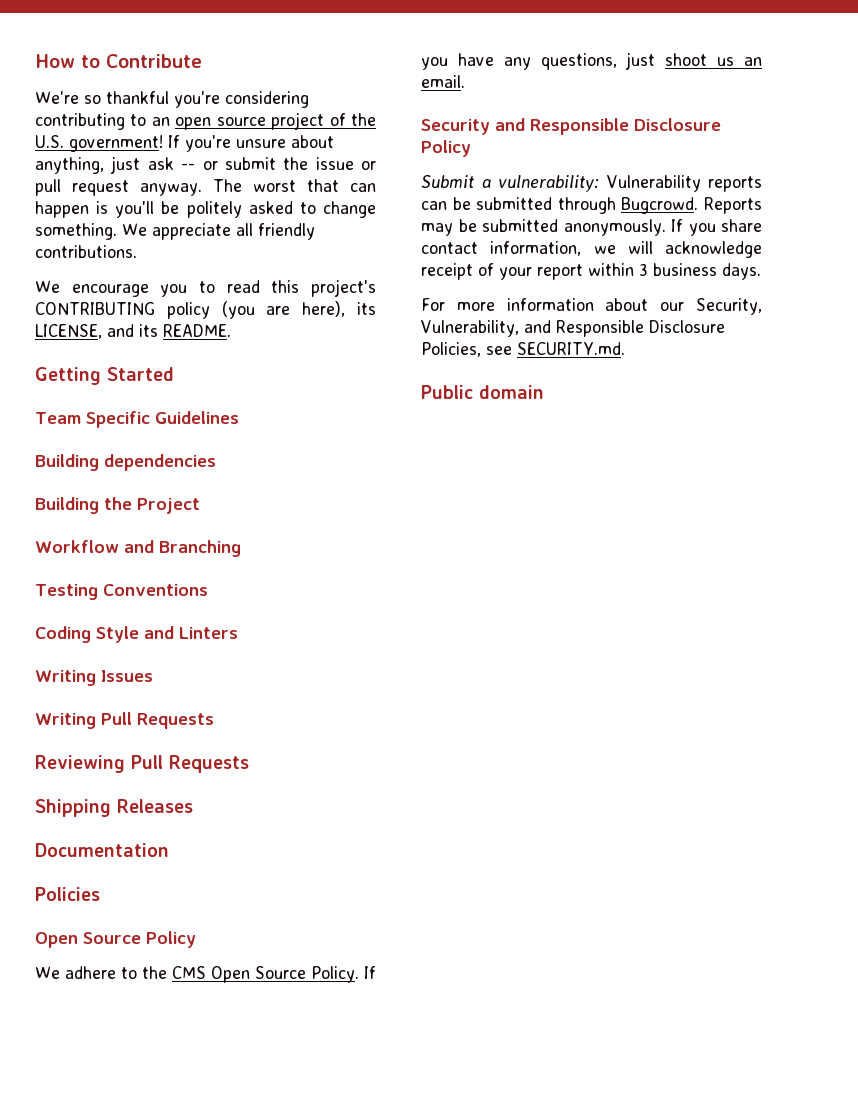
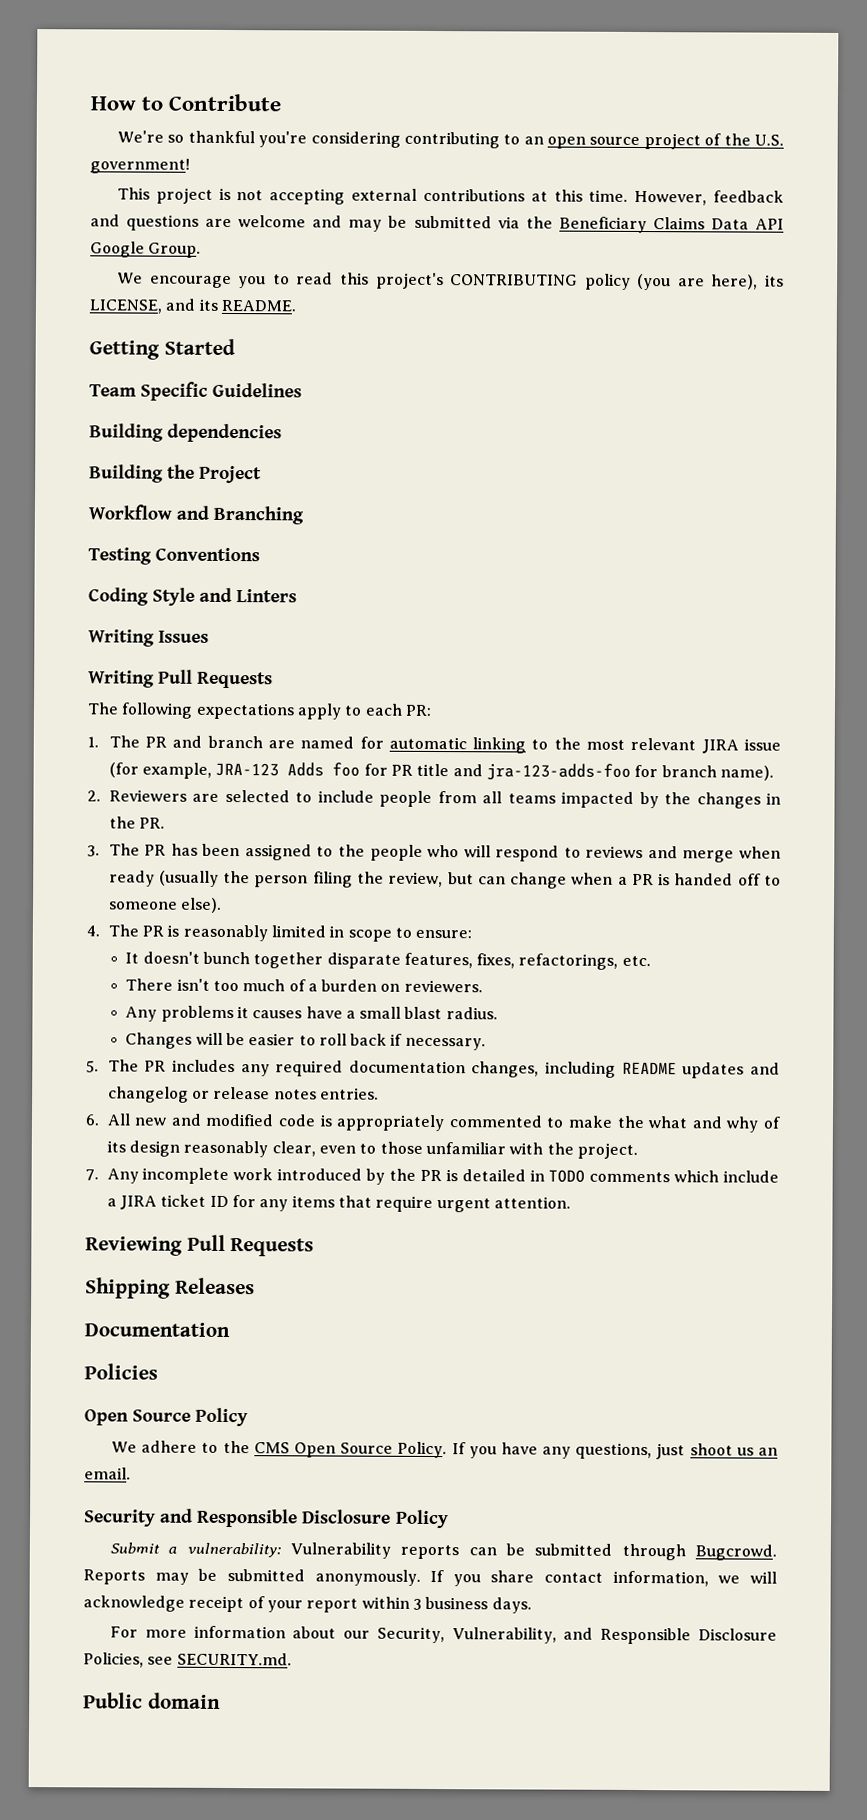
- We're so thankful you're considering contributing to an open source project of the U.S. government! If you're unsure about anything, just ask -- or submit the issue or pull request anyway. The worst that can happen is you'll be politely asked to change something. We appreciate all friendly contributions.
+ We're so thankful you're considering contributing to an open source project of the U.S. government!
+ This project is not accepting external contributions at this time. However, feedback and questions are welcome and may be submitted via the Beneficiary Claims Data API Google Group.
+ The following expectations apply to each PR:
+ 1. The PR and branch are named for automatic linking to the most relevant JIRA issue (for example, JRA-123 Adds foo for PR title and jra-123-adds-foo for branch name).
+ 2. Reviewers are selected to include people from all teams impacted by the changes in the PR.
+ 3. The PR has been assigned to the people who will respond to reviews and merge when ready (usually the person filing the review, but can change when a PR is handed off to someone else).
+ 4. The PR is reasonably limited in scope to ensure:
+ It doesn't bunch together disparate features, fixes, refactorings, etc.
+ There isn't too much of a burden on reviewers.
+ Any problems it causes have a small blast radius.
+ Changes will be easier to roll back if necessary.
+ 5. The PR includes any required documentation changes, including README updates and changelog or release notes entries.
+ 6. All new and modified code is appropriately commented to make the what and why of its design reasonably clear, even to those unfamiliar with the project.
+ 7. Any incomplete work introduced by the PR is detailed in TODO comments which include a JIRA ticket ID for any items that require urgent attention.

